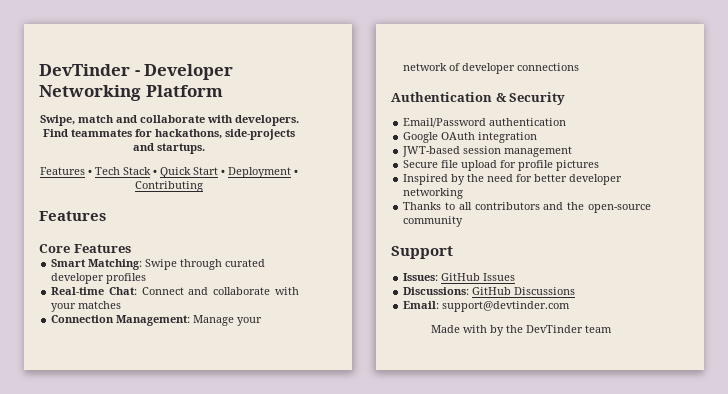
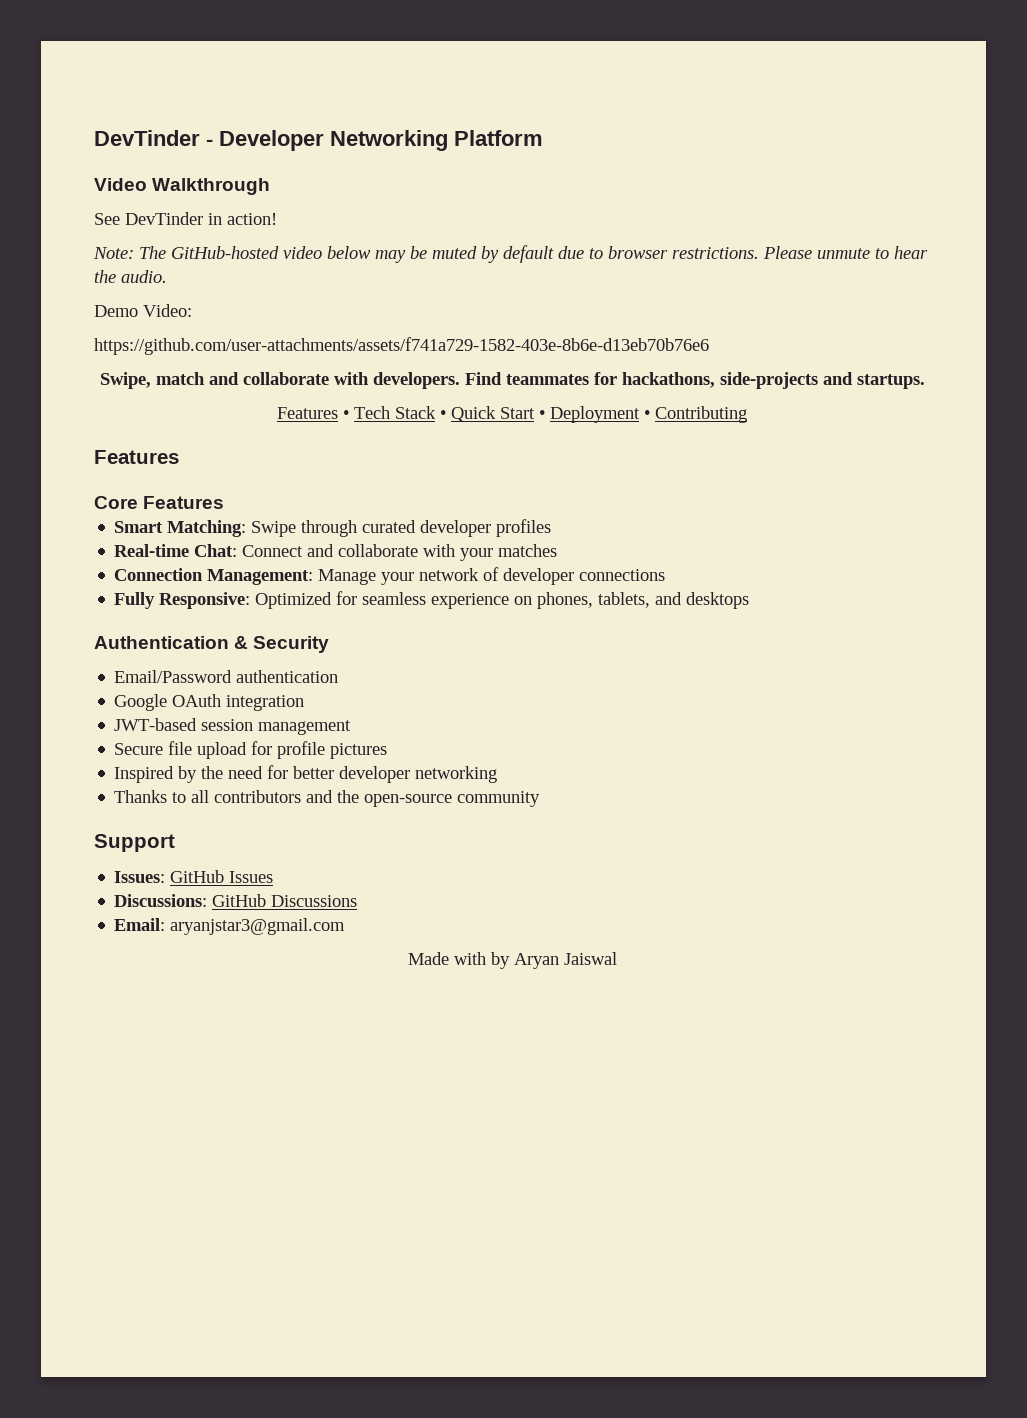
+ Video Walkthrough
+ See DevTinder in action!
+ Note: The GitHub-hosted video below may be muted by default due to browser restrictions. Please unmute to hear the audio.
+ Demo Video:
+ https://github.com/user-attachments/assets/f741a729-1582-403e-8b6e-d13eb70b76e6
+ Fully Responsive: Optimized for seamless experience on phones, tablets, and desktops
- Email: support@devtinder.com
+ Email: aryanjstar3@gmail.com
- Made with by the DevTinder team
+ Made with by Aryan Jaiswal

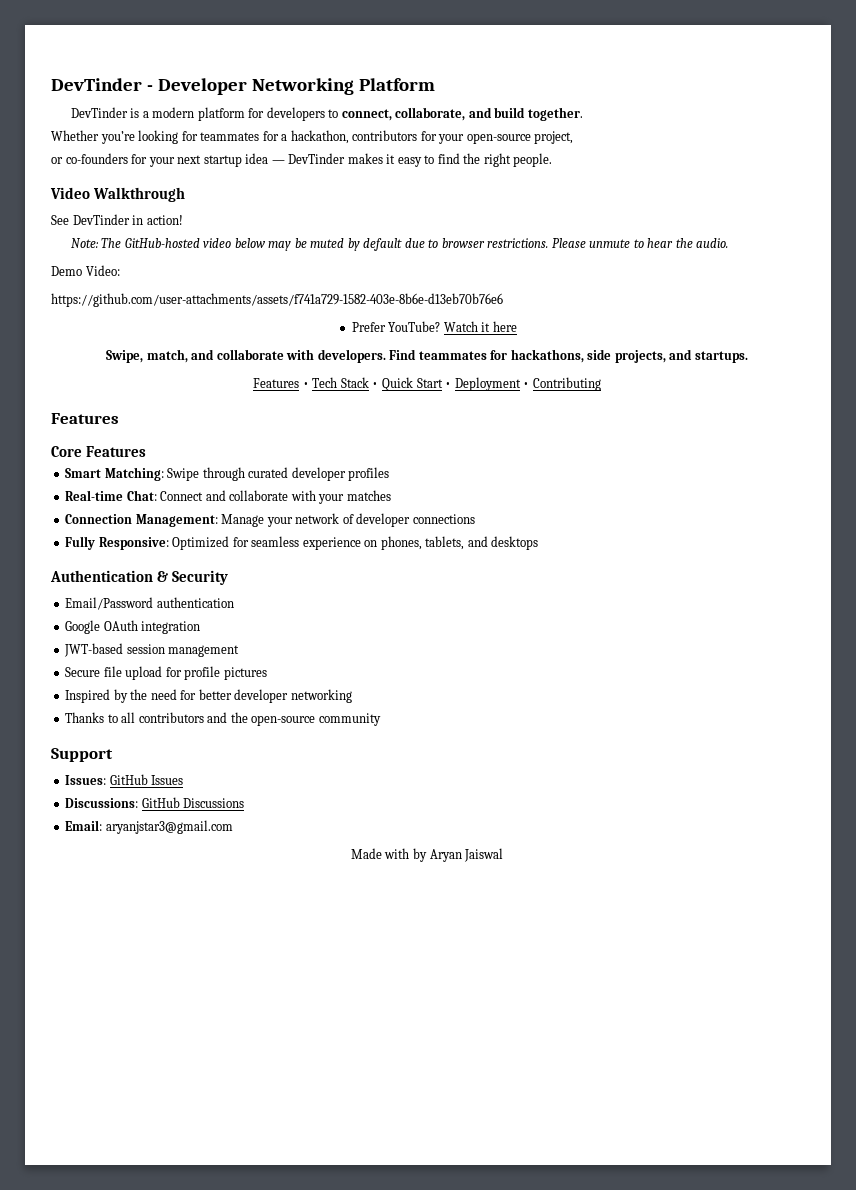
+ DevTinder is a modern platform for developers to connect, collaborate, and build together.
+ Whether you’re looking for teammates for a hackathon, contributors for your open-source project,
+ or co-founders for your next startup idea — DevTinder makes it easy to find the right people.
+ Prefer YouTube? Watch it here
- Swipe, match and collaborate with developers.
+ Swipe, match, and collaborate with developers.
- Find teammates for hackathons, side-projects and startups.
+ Find teammates for hackathons, side projects, and startups.

